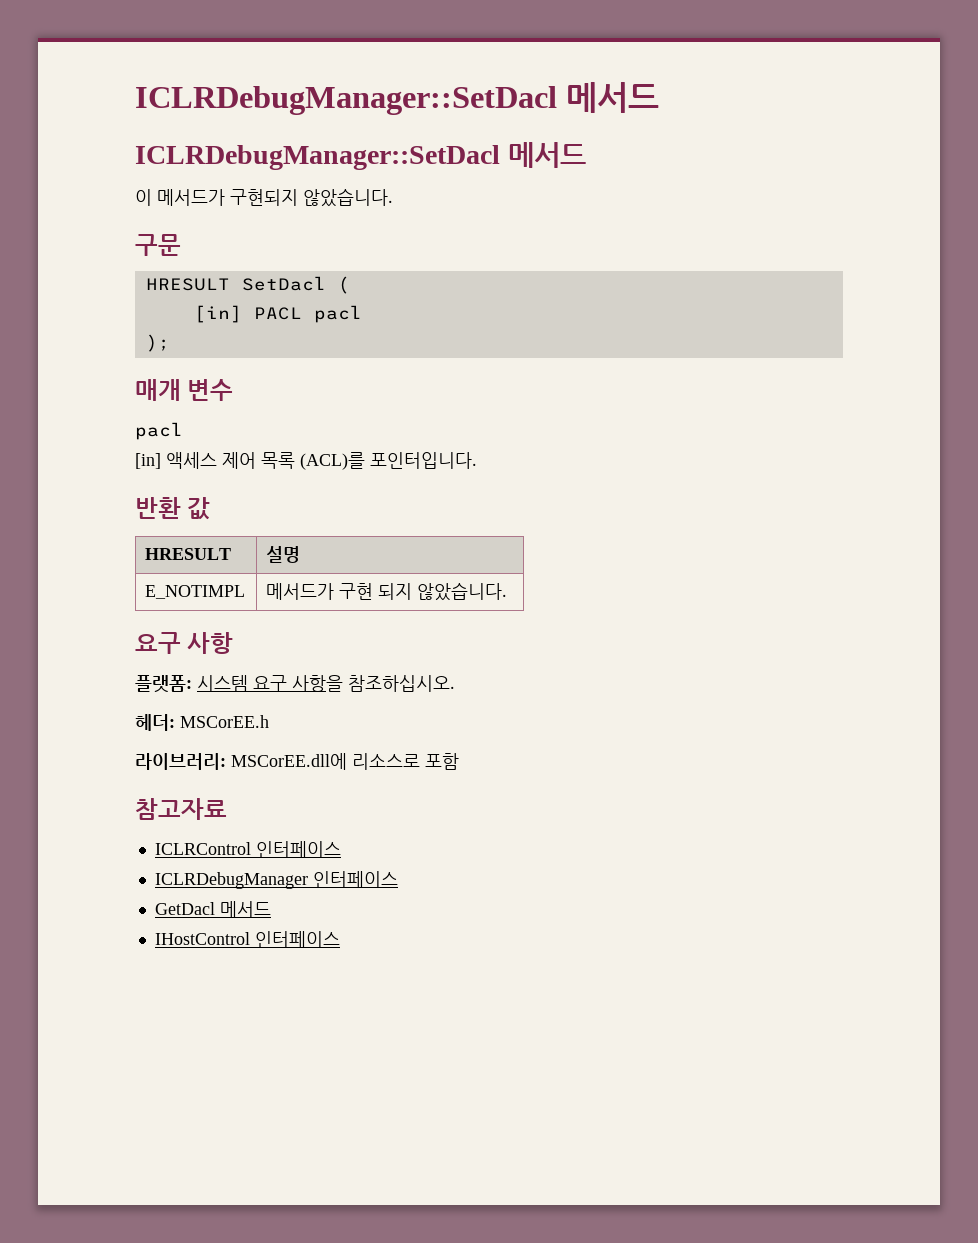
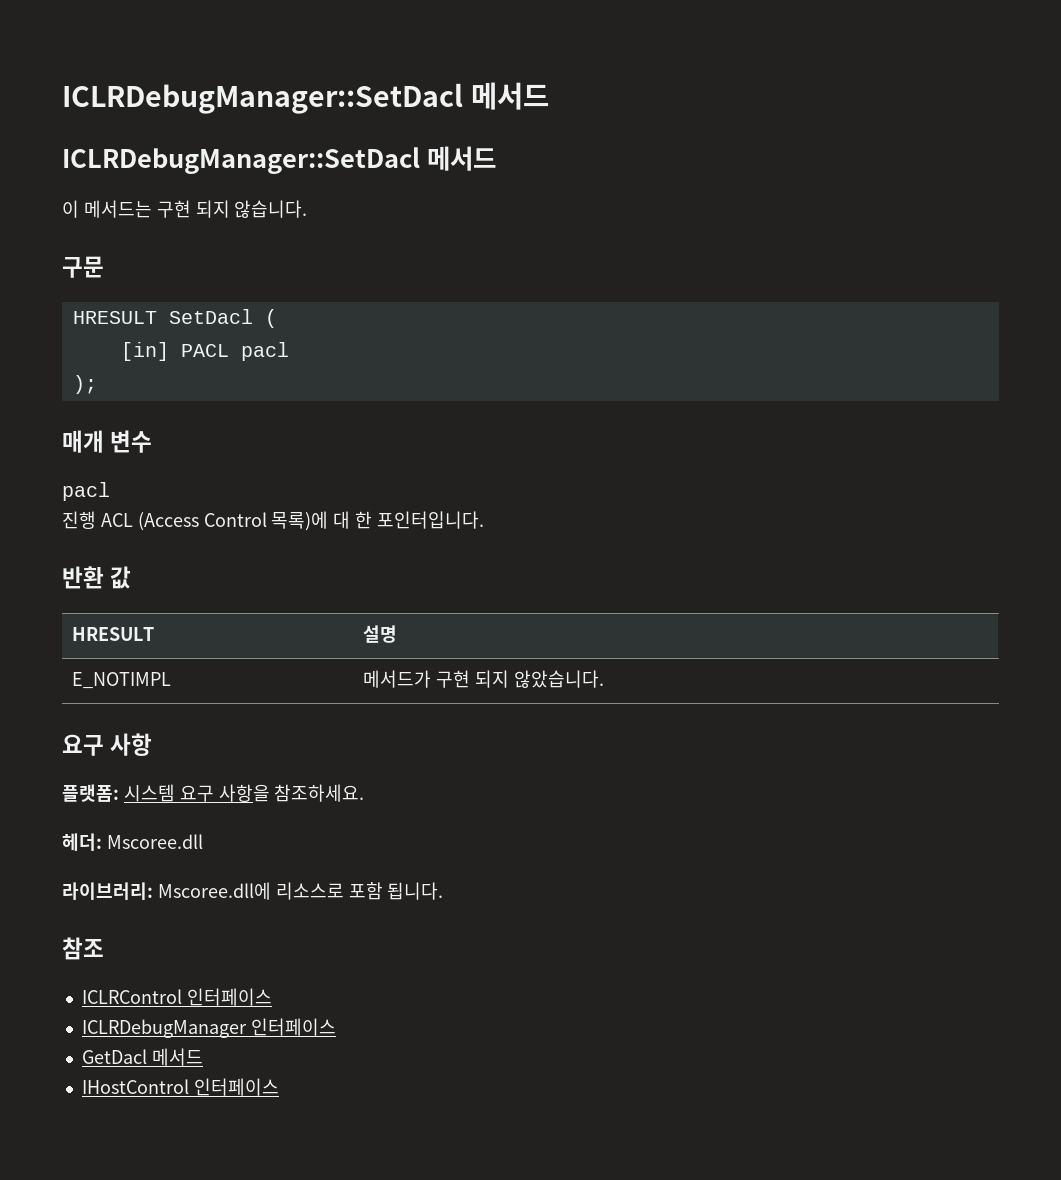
- 이 메서드가 구현되지 않았습니다.
+ 이 메서드는 구현 되지 않습니다.
- [in] 액세스 제어 목록 (ACL)를 포인터입니다.
+ 진행 ACL (Access Control 목록)에 대 한 포인터입니다.
- 플랫폼: 시스템 요구 사항을 참조하십시오.
+ 플랫폼: 시스템 요구 사항을 참조하세요.
- 헤더: MSCorEE.h
+ 헤더: Mscoree.dll
- 라이브러리: MSCorEE.dll에 리소스로 포함
- 참고자료
+ 라이브러리: Mscoree.dll에 리소스로 포함 됩니다.
+ 참조

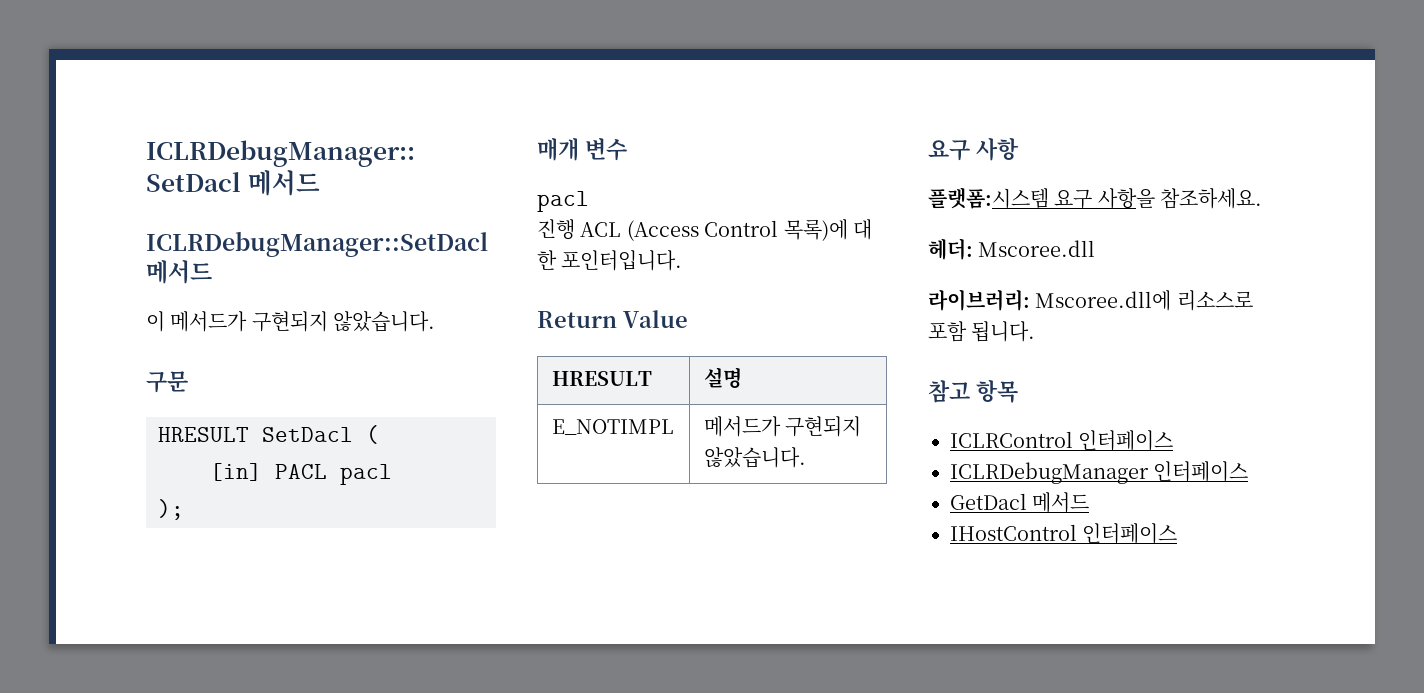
- 이 메서드는 구현 되지 않습니다.
+ 이 메서드가 구현되지 않았습니다.
- 반환 값
+ Return Value
- E_NOTIMPL | 메서드가 구현 되지 않았습니다.
+ E_NOTIMPL | 메서드가 구현되지 않았습니다.
- 플랫폼: 시스템 요구 사항을 참조하세요.
+ 플랫폼:시스템 요구 사항을 참조하세요.
- 참조
+ 참고 항목

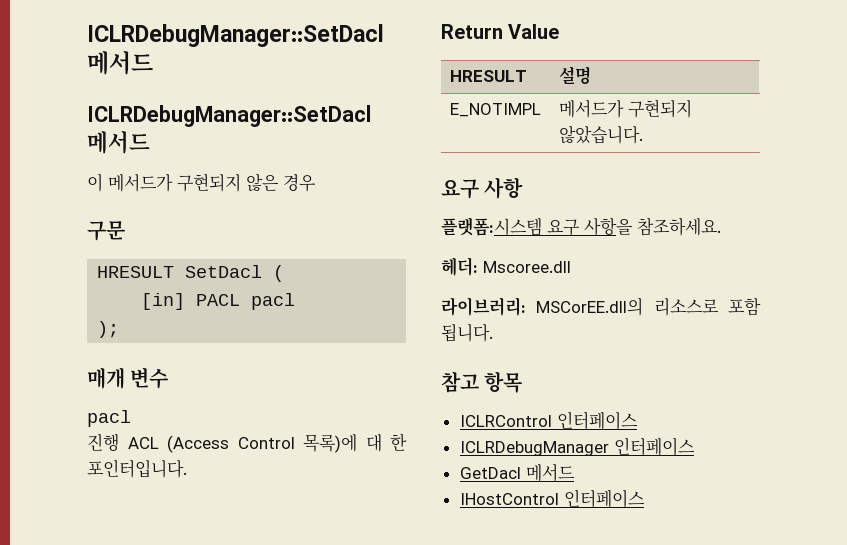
- 이 메서드가 구현되지 않았습니다.
+ 이 메서드가 구현되지 않은 경우
- 라이브러리: Mscoree.dll에 리소스로 포함 됩니다.
+ 라이브러리: MSCorEE.dll의 리소스로 포함 됩니다.

